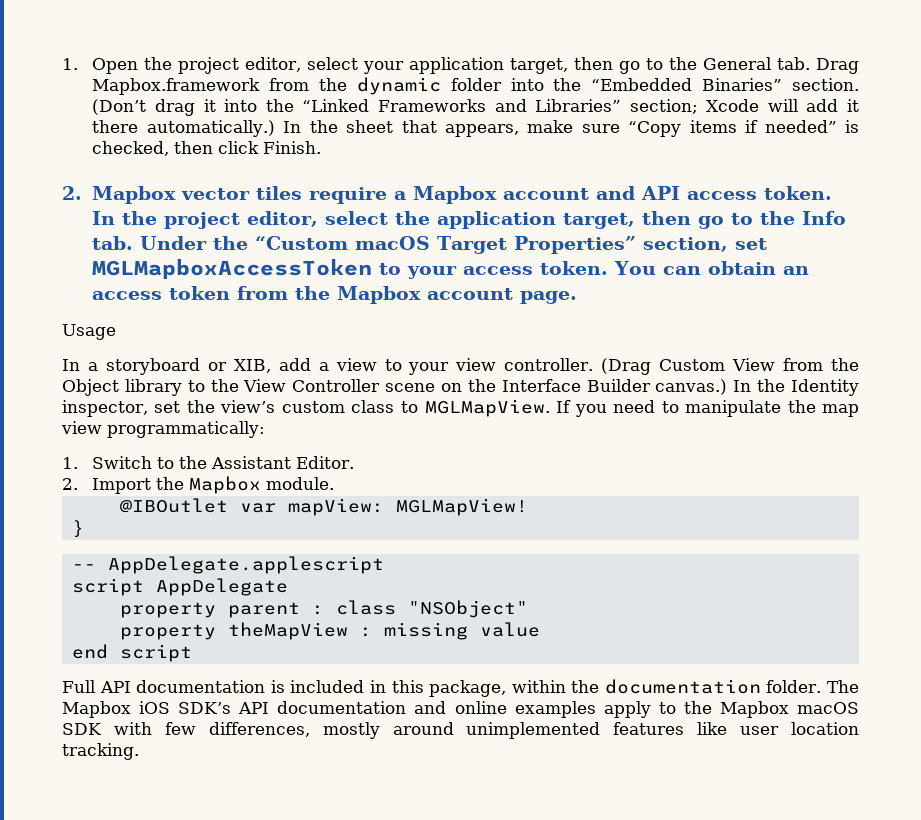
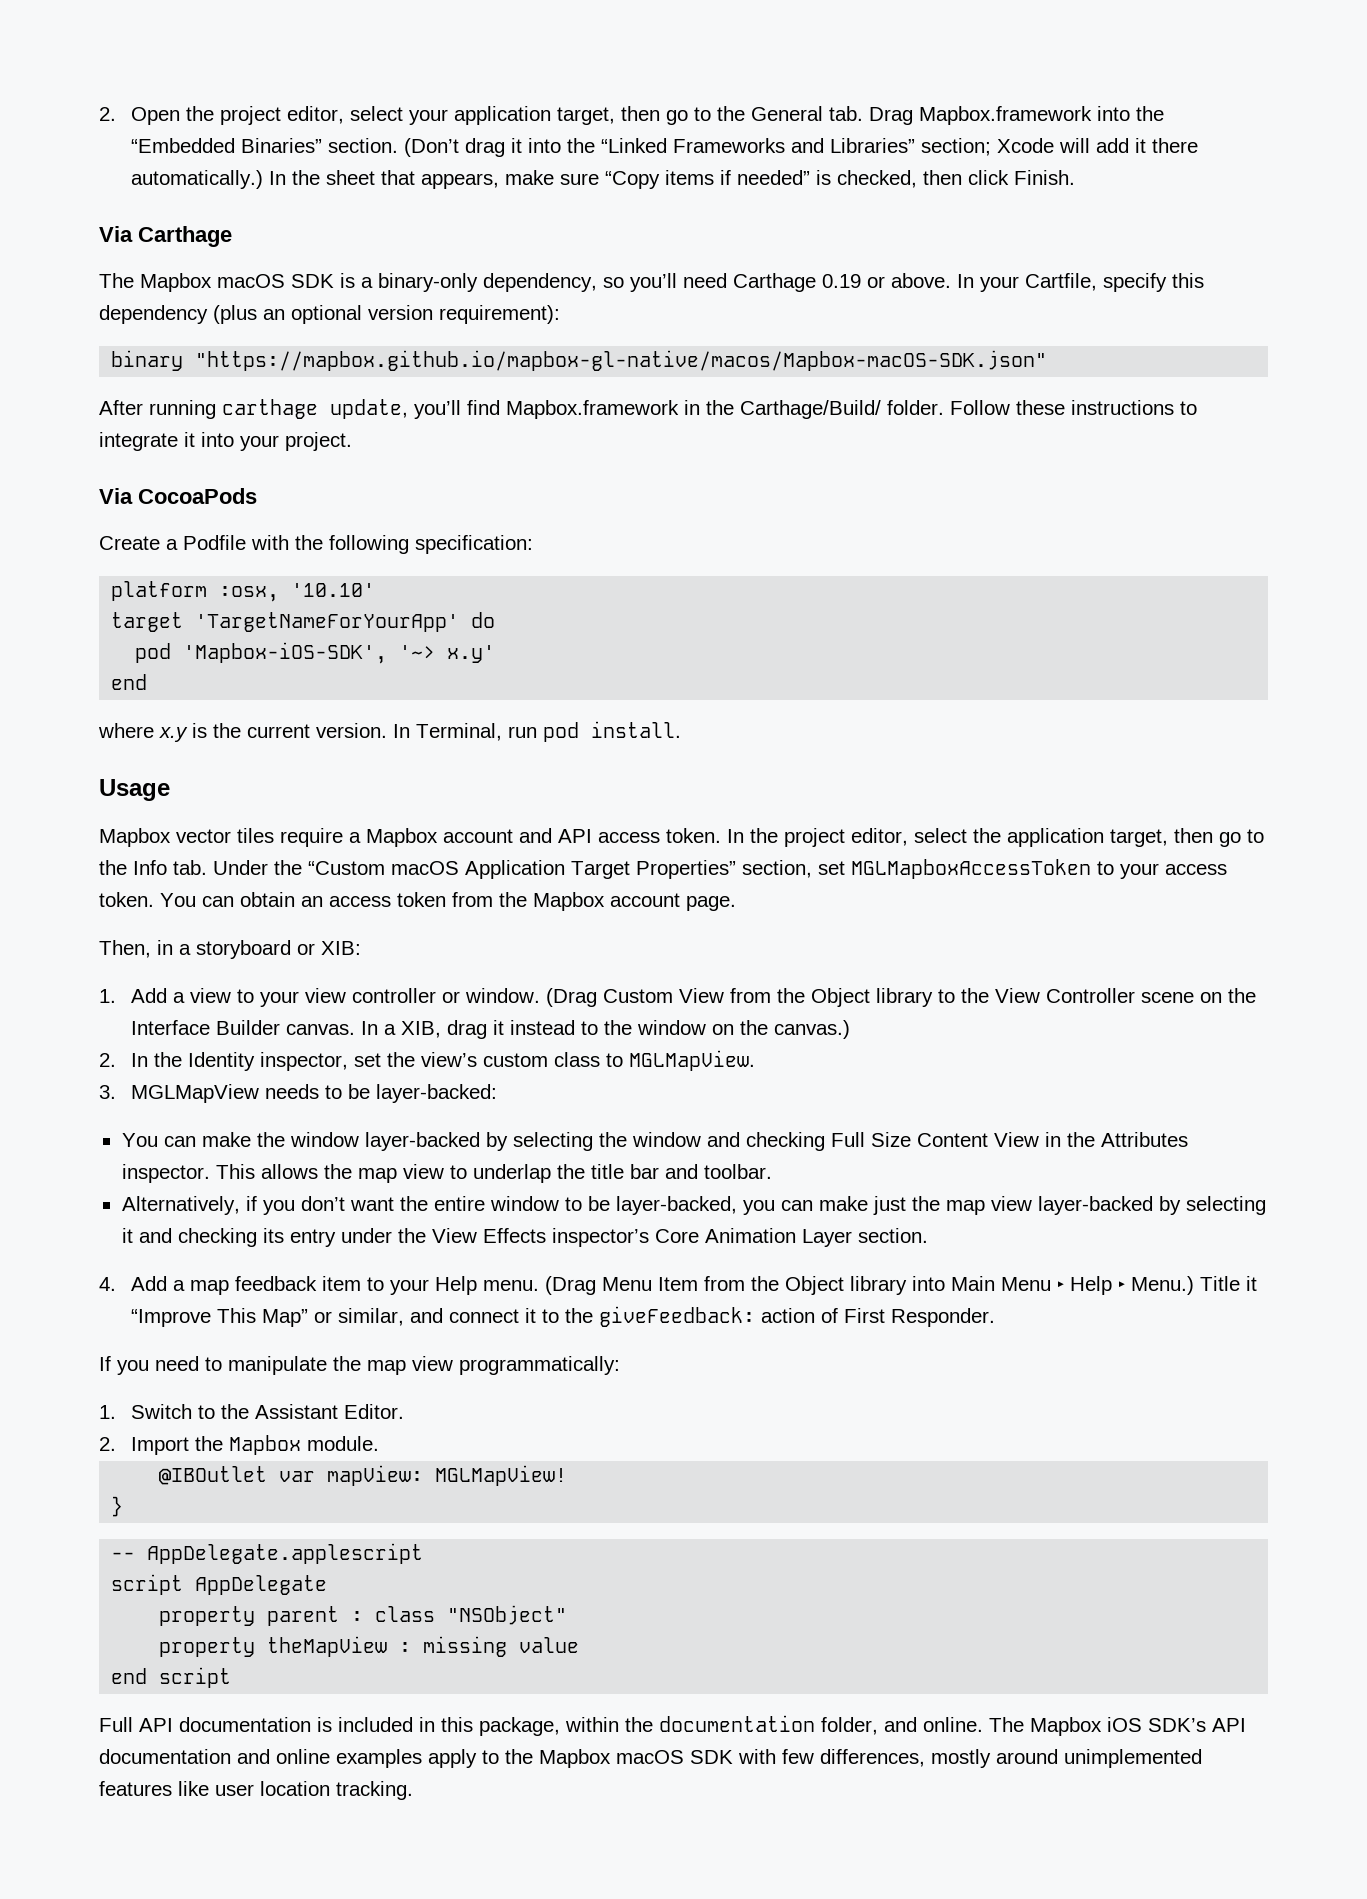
- 1. Open the project editor, select your application target, then go to the General tab. Drag Mapbox.framework from the dynamic folder into the “Embedded Binaries” section.
+ 2. Open the project editor, select your application target, then go to the General tab. Drag Mapbox.framework into the “Embedded Binaries” section.
- 2. Mapbox vector tiles require a Mapbox account and API access token.
+ Via Carthage
+ The Mapbox macOS SDK is a binary-only dependency, so you’ll need Carthage 0.19 or above. In your Cartfile, specify this dependency (plus an optional version requirement):
+ binary "https://mapbox.github.io/mapbox-gl-native/macos/Mapbox-macOS-SDK.json"
+ After running carthage update, you’ll find Mapbox.framework in the Carthage/Build/ folder. Follow these instructions to integrate it into your project.
+ Via CocoaPods
+ Create a Podfile with the following specification:
+ platform :osx, '10.10'
+ target 'TargetNameForYourApp' do
+ pod 'Mapbox-iOS-SDK', '~> x.y'
+ end
+ where x.y is the current version. In Terminal, run pod install.
+ Usage
+ Mapbox vector tiles require a Mapbox account and API access token.
- In the project editor, select the application target, then go to the Info tab. Under the “Custom macOS Target Properties” section, set MGLMapboxAccessToken to your access token.
+ In the project editor, select the application target, then go to the Info tab. Under the “Custom macOS Application Target Properties” section, set MGLMapboxAccessToken to your access token.
- Usage
- In a storyboard or XIB, add a view to your view controller.
+ Then, in a storyboard or XIB:
+ 1. Add a view to your view controller or window.
- (Drag Custom View from the Object library to the View Controller scene on the Interface Builder canvas.) In the Identity inspector, set the view’s custom class to MGLMapView. If you need to manipulate the map view programmatically:
+ (Drag Custom View from the Object library to the View Controller scene on the Interface Builder canvas. In a XIB, drag it instead to the window on the canvas.)
+ 2. In the Identity inspector, set the view’s custom class to MGLMapView.
+ 3. MGLMapView needs to be layer-backed:
+ You can make the window layer-backed by selecting the window and checking Full Size Content View in the Attributes inspector. This allows the map view to underlap the title bar and toolbar.
+ Alternatively, if you don’t want the entire window to be layer-backed, you can make just the map view layer-backed by selecting it and checking its entry under the View Effects inspector’s Core Animation Layer section.
+ 4. Add a map feedback item to your Help menu. (Drag Menu Item from the Object library into Main Menu ‣ Help ‣ Menu.) Title it “Improve This Map” or similar, and connect it to the giveFeedback: action of First Responder.
+ If you need to manipulate the map view programmatically:
- Full API documentation is included in this package, within the documentation folder.
+ Full API documentation is included in this package, within the documentation folder, and online.

